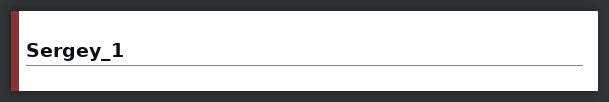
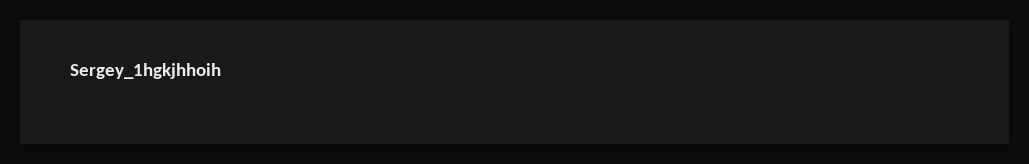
- Sergey_1
+ Sergey_1hgkjhhoih

